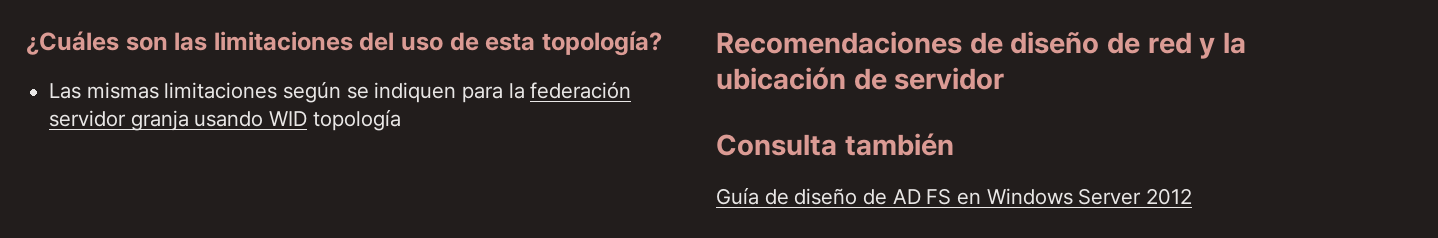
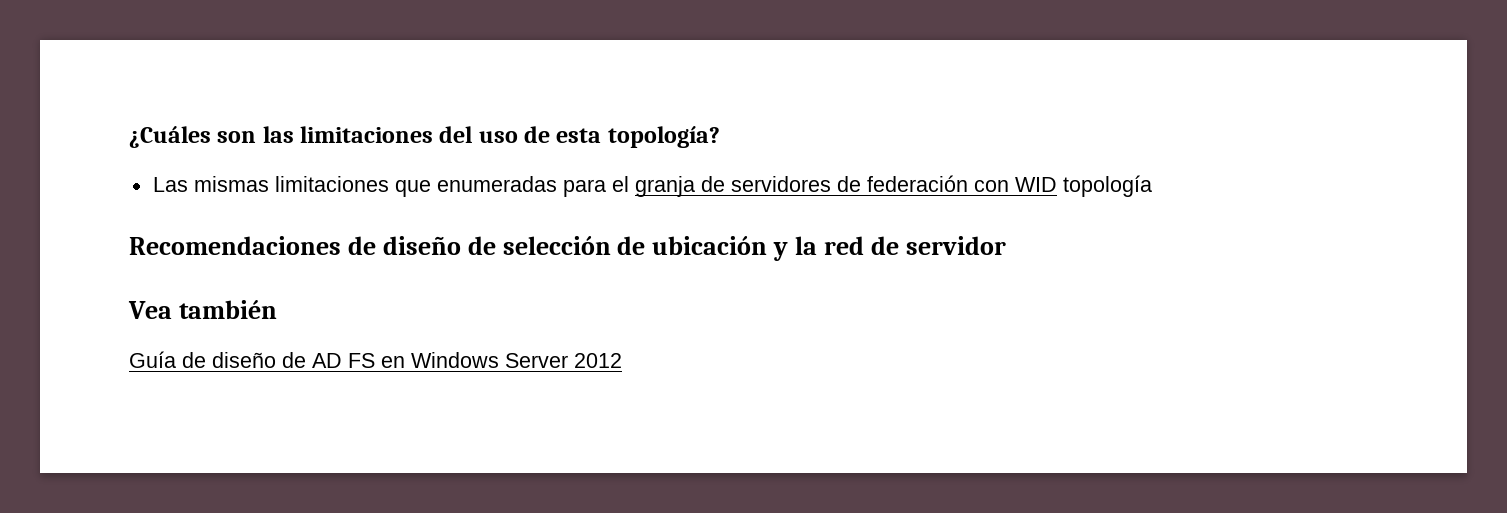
- Las mismas limitaciones según se indiquen para la federación servidor granja usando WID topología
+ Las mismas limitaciones que enumeradas para el granja de servidores de federación con WID topología
- Recomendaciones de diseño de red y la ubicación de servidor
+ Recomendaciones de diseño de selección de ubicación y la red de servidor
- Consulta también
+ Vea también

